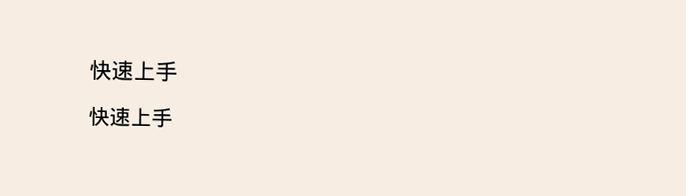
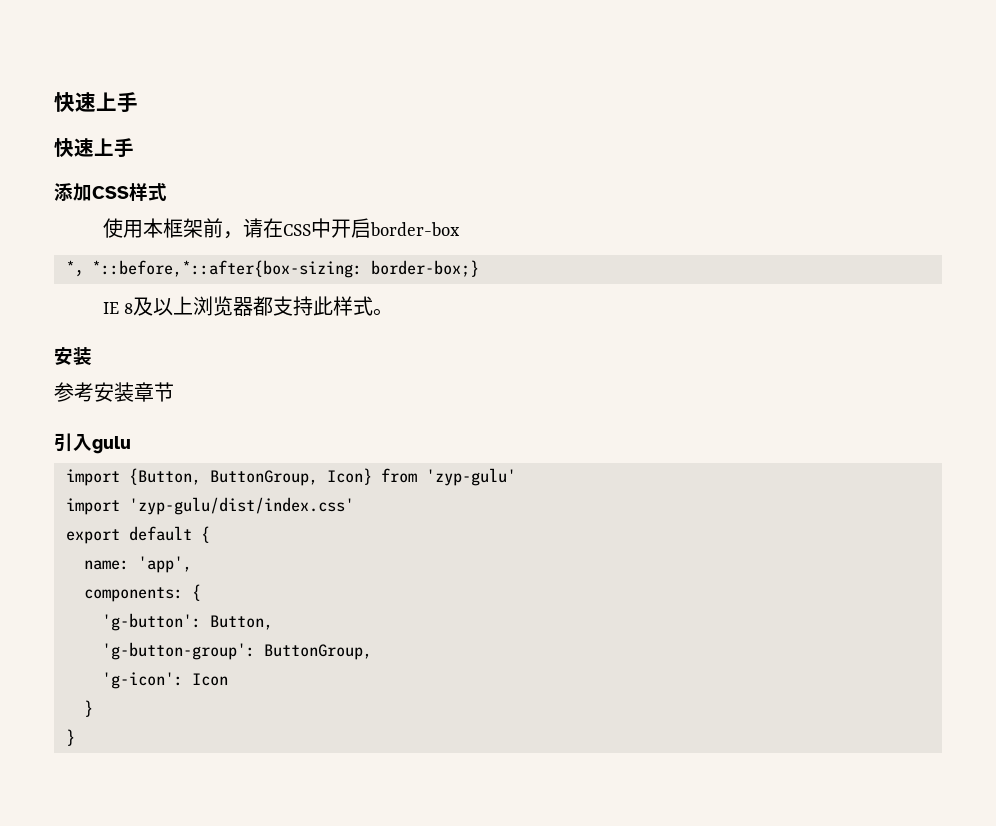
+ 添加CSS样式
+ 使用本框架前，请在CSS中开启border-box
+ *，*::before,*::after{box-sizing: border-box;}
+ IE 8及以上浏览器都支持此样式。
+ 安装
+ 参考安装章节
+ 引入gulu
+ import {Button, ButtonGroup, Icon} from 'zyp-gulu'
+ import 'zyp-gulu/dist/index.css'
+ export default {
+ name: 'app',
+ components: {
+ 'g-button': Button,
+ 'g-button-group': ButtonGroup,
+ 'g-icon': Icon
+ }
+ }

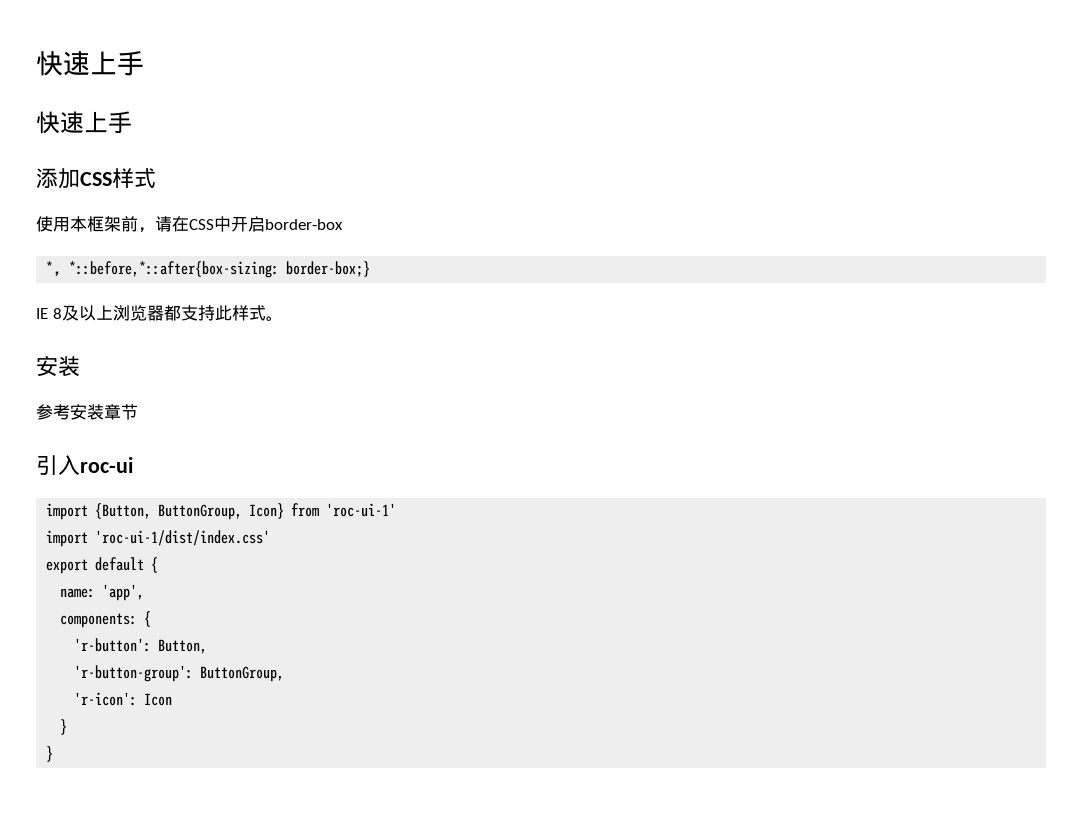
- 引入gulu
+ 引入roc-ui
- import {Button, ButtonGroup, Icon} from 'zyp-gulu'
- import 'zyp-gulu/dist/index.css'
+ import {Button, ButtonGroup, Icon} from 'roc-ui-1'
+ import 'roc-ui-1/dist/index.css'
- 'g-button': Button,
+ 'r-button': Button,
- 'g-button-group': ButtonGroup,
+ 'r-button-group': ButtonGroup,
- 'g-icon': Icon
+ 'r-icon': Icon

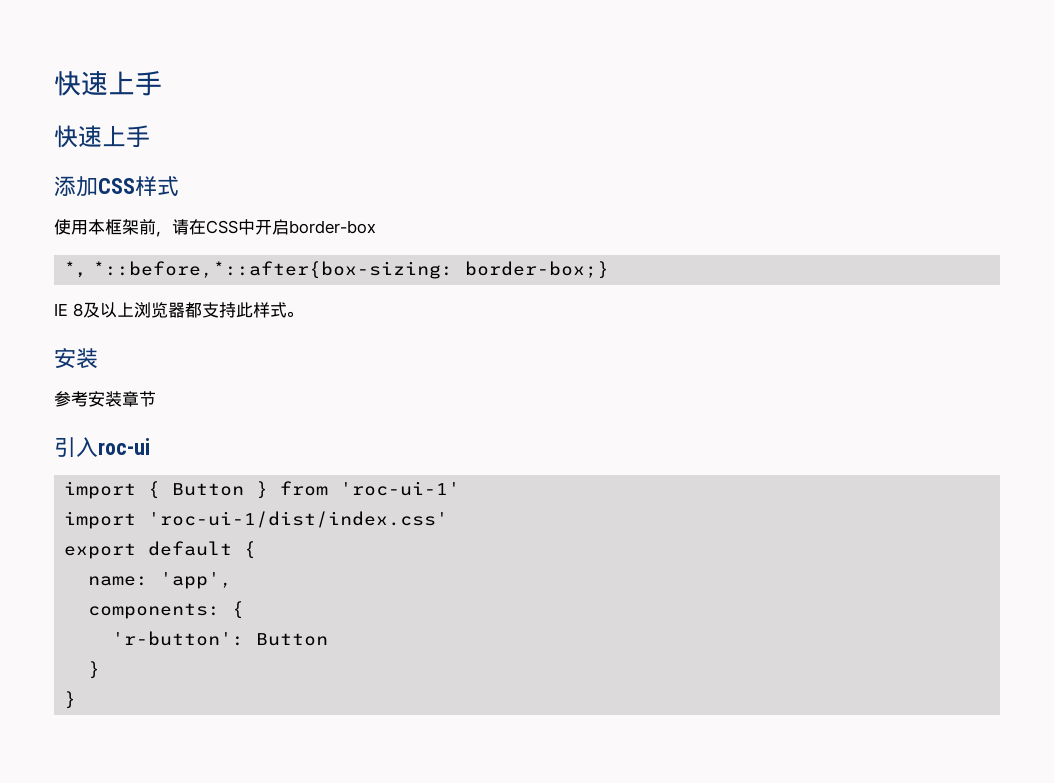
- import {Button, ButtonGroup, Icon} from 'roc-ui-1'
+ import { Button } from 'roc-ui-1'
- 'r-button': Button,
- 'r-button-group': ButtonGroup,
- 'r-icon': Icon
+ 'r-button': Button

